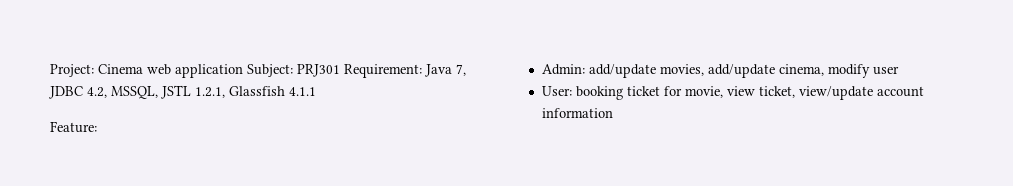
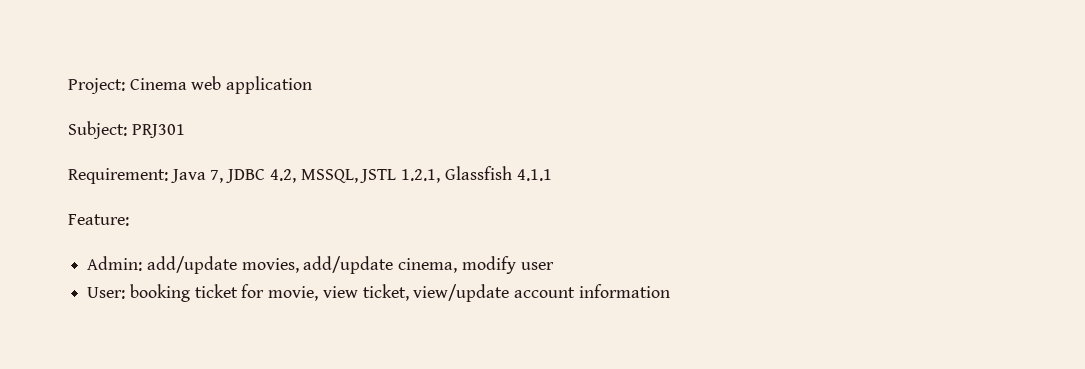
- Project: Cinema web application Subject: PRJ301 Requirement: Java 7, JDBC 4.2, MSSQL, JSTL 1.2.1, Glassfish 4.1.1
+ Project: Cinema web application
+ Subject: PRJ301
+ Requirement: Java 7, JDBC 4.2, MSSQL, JSTL 1.2.1, Glassfish 4.1.1

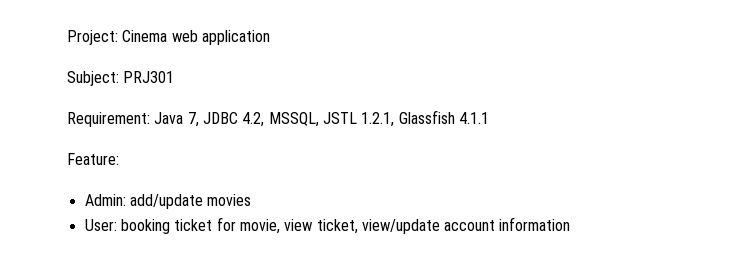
- Admin: add/update movies, add/update cinema, modify user
+ Admin: add/update movies

